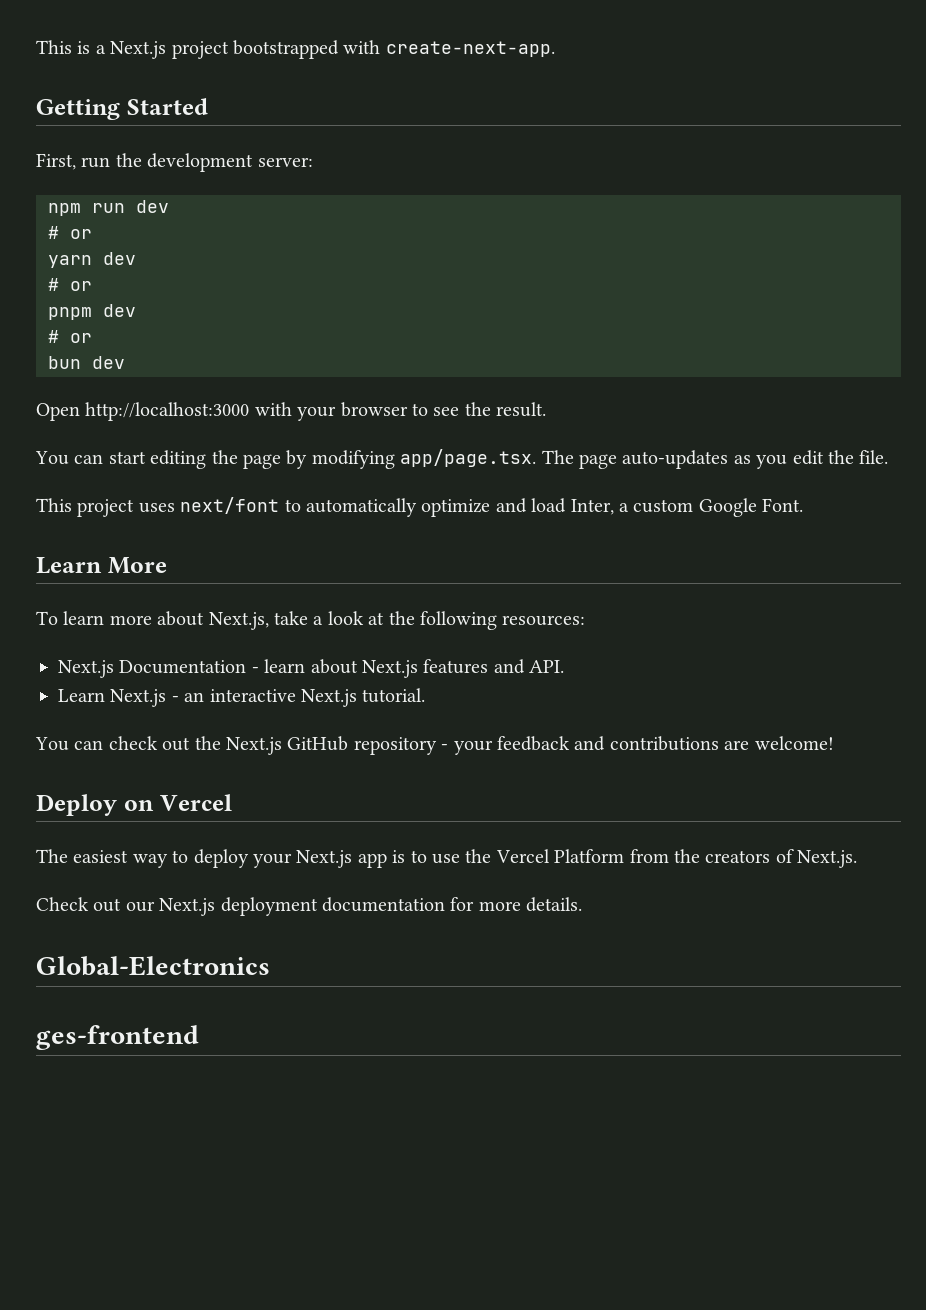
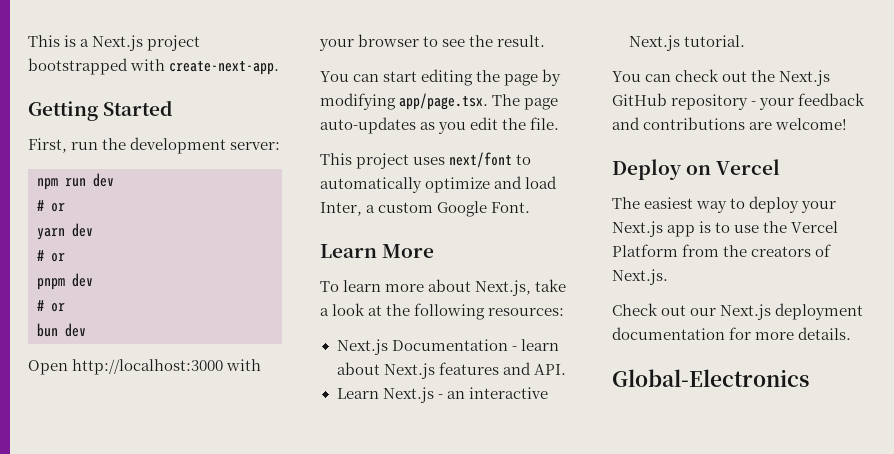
- ges-frontend

